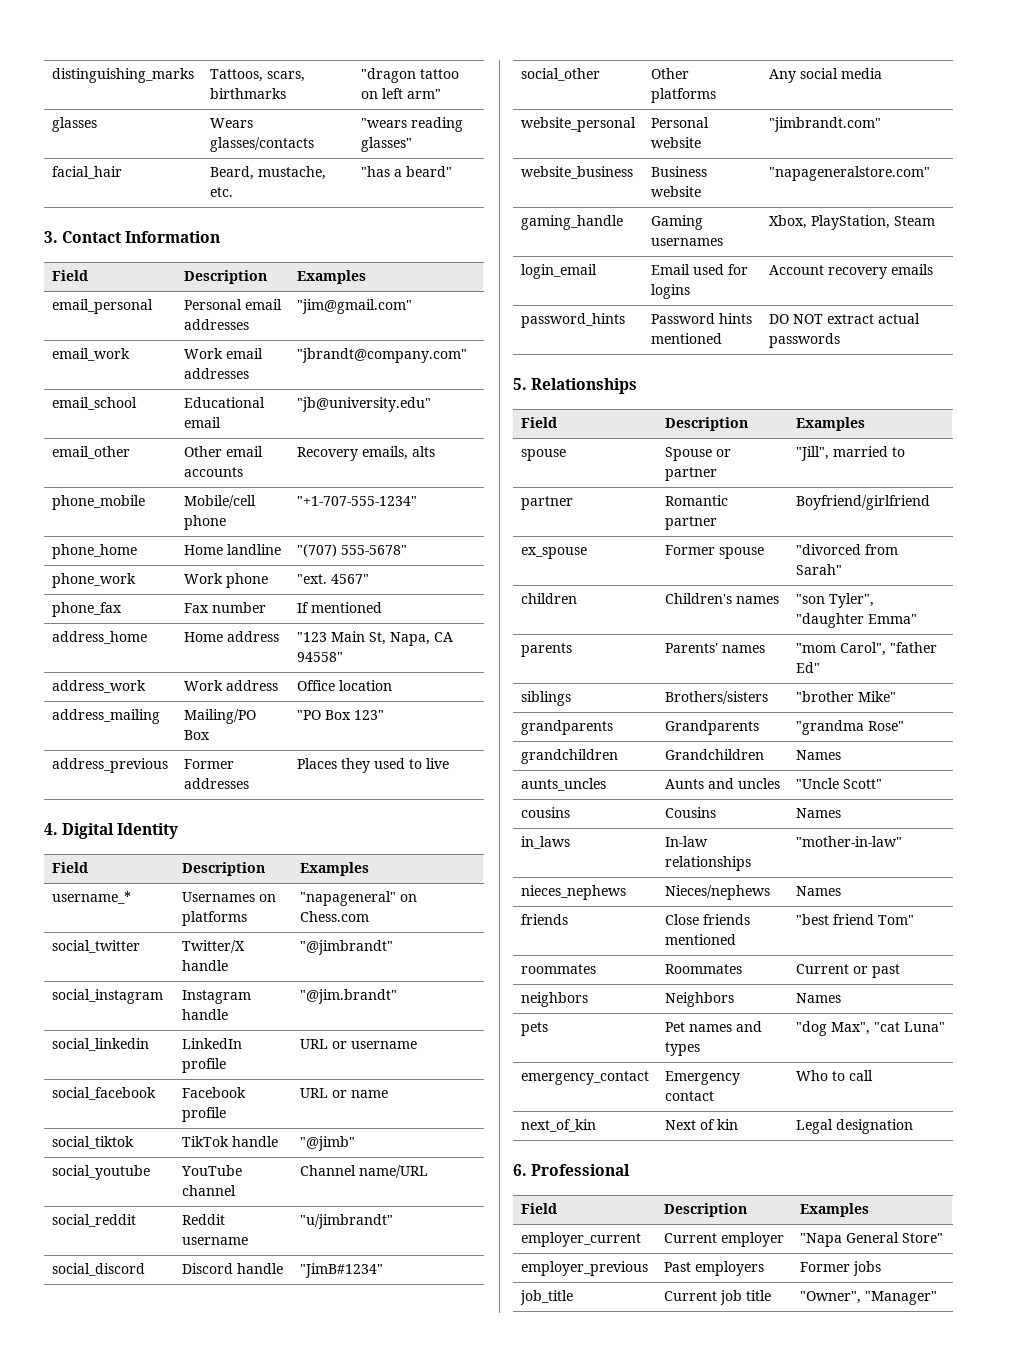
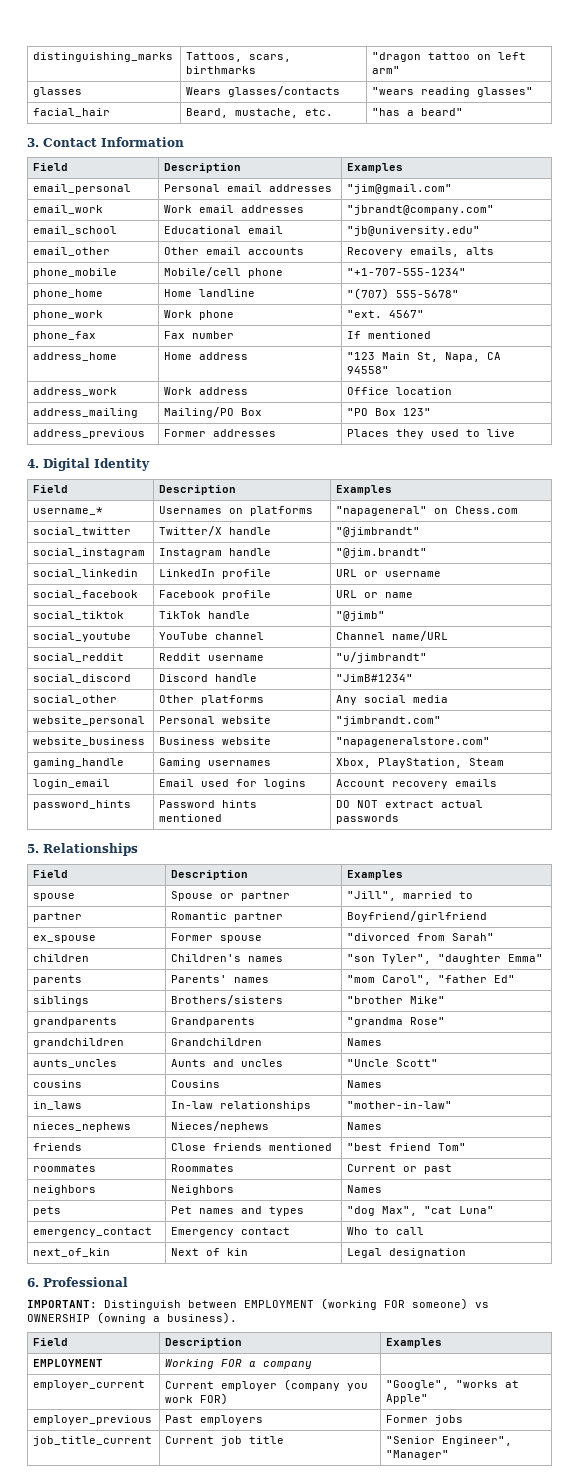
  6. Professional
+ IMPORTANT: Distinguish between EMPLOYMENT (working FOR someone) vs OWNERSHIP (owning a business).
  Field | Description | Examples
- employer_current | Current employer | "Napa General Store"
+ EMPLOYMENT | Working FOR a company |
+ employer_current | Current employer (company you work FOR) | "Google", "works at Apple"
- job_title | Current job title | "Owner", "Manager"
+ job_title_current | Current job title | "Senior Engineer", "Manager"

